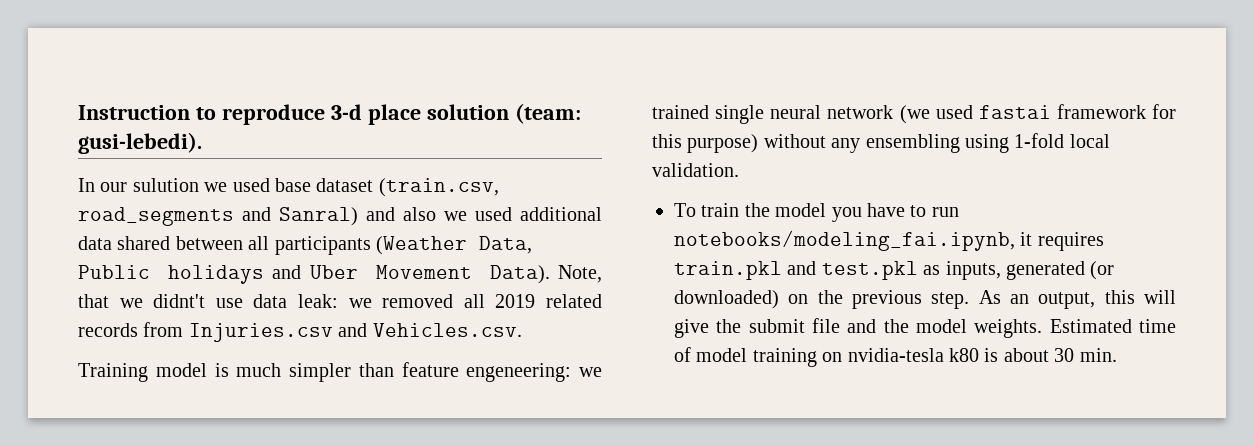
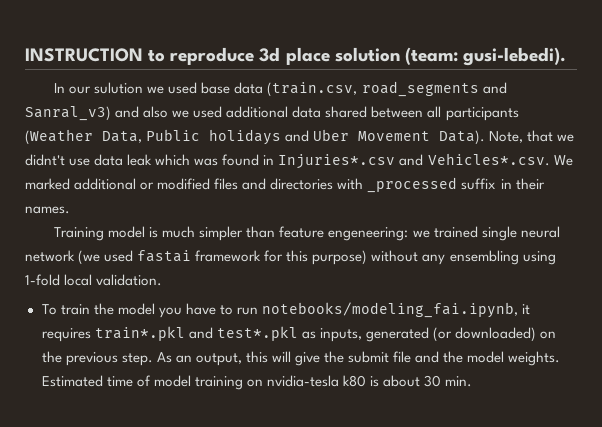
- Instruction to reproduce 3-d place solution (team: gusi-lebedi).
+ INSTRUCTION to reproduce 3d place solution (team: gusi-lebedi).
- In our sulution we used base dataset (train.csv, road_segments and Sanral) and also we used additional data shared between all participants (Weather Data, Public holidays and Uber Movement Data).
+ In our sulution we used base data (train.csv, road_segments and Sanral_v3) and also we used additional data shared between all participants (Weather Data, Public holidays and Uber Movement Data).
- Note, that we didnt't use data leak: we removed all 2019 related records from Injuries.csv and Vehicles.csv.
+ Note, that we didnt't use data leak which was found in Injuries*.csv and Vehicles*.csv. We marked additional or modified files and directories with _processed suffix in their names.
- To train the model you have to run notebooks/modeling_fai.ipynb, it requires train.pkl and test.pkl as inputs, generated (or downloaded) on the previous step.
+ To train the model you have to run notebooks/modeling_fai.ipynb, it requires train*.pkl and test*.pkl as inputs, generated (or downloaded) on the previous step.

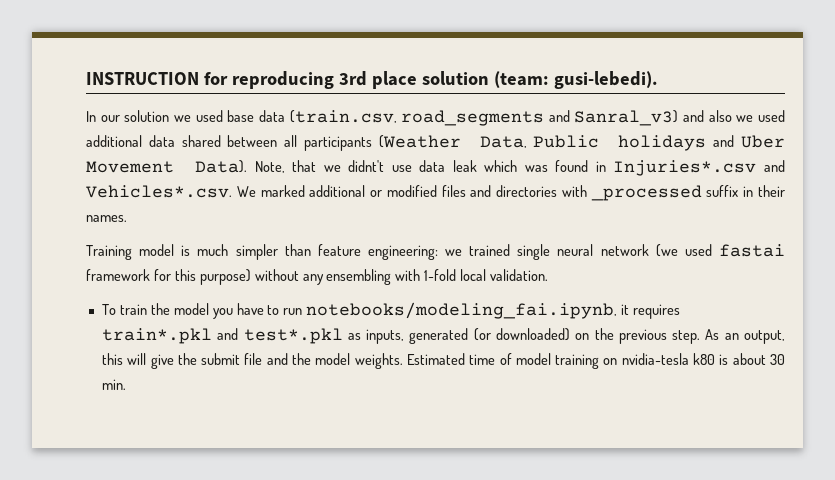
- INSTRUCTION to reproduce 3d place solution (team: gusi-lebedi).
+ INSTRUCTION for reproducing 3rd place solution (team: gusi-lebedi).
- In our sulution we used base data (train.csv, road_segments and Sanral_v3) and also we used additional data shared between all participants (Weather Data, Public holidays and Uber Movement Data).
+ In our solution we used base data (train.csv, road_segments and Sanral_v3) and also we used additional data shared between all participants (Weather Data, Public holidays and Uber Movement Data).
- Training model is much simpler than feature engeneering: we trained single neural network (we used fastai framework for this purpose) without any ensembling using 1-fold local validation.
+ Training model is much simpler than feature engineering: we trained single neural network (we used fastai framework for this purpose) without any ensembling with 1-fold local validation.

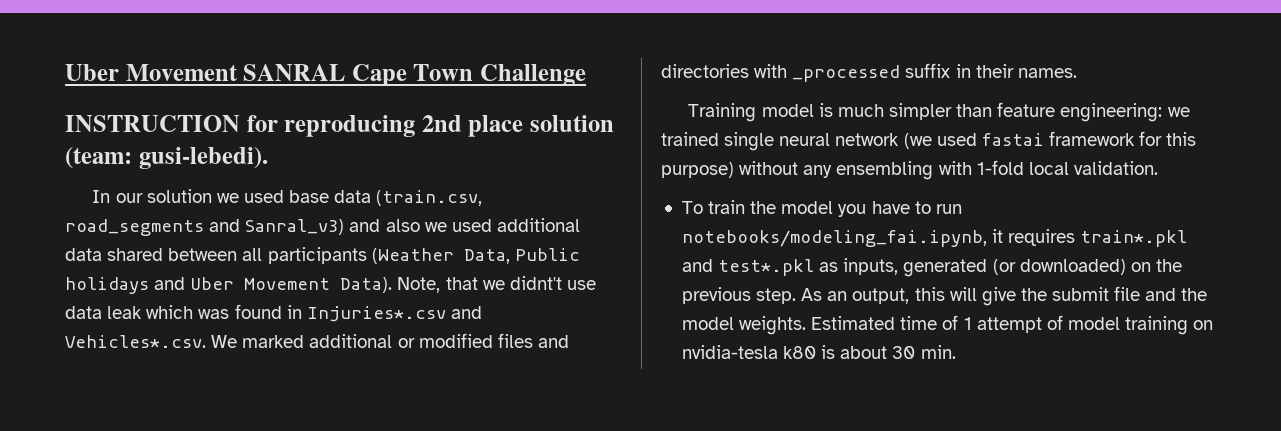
+ Uber Movement SANRAL Cape Town Challenge
- INSTRUCTION for reproducing 3rd place solution (team: gusi-lebedi).
+ INSTRUCTION for reproducing 2nd place solution (team: gusi-lebedi).
- Estimated time of model training on nvidia-tesla k80 is about 30 min.
+ Estimated time of 1 attempt of model training on nvidia-tesla k80 is about 30 min.

